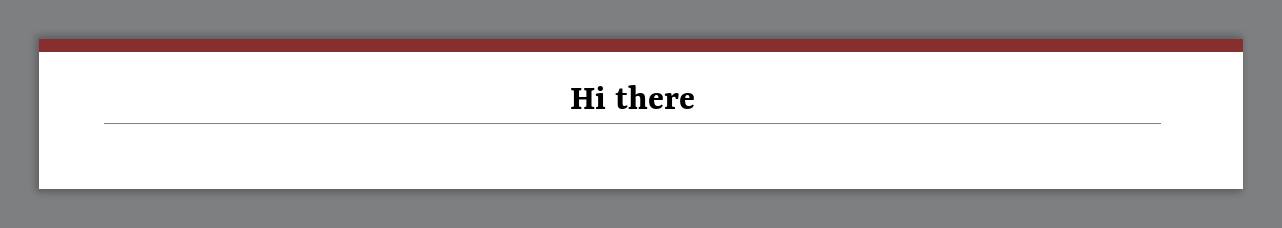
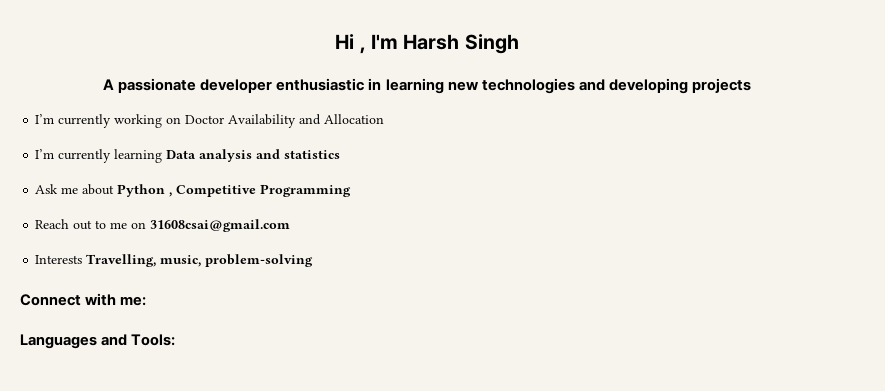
- Hi there
+ Hi , I'm Harsh Singh
+ A passionate developer enthusiastic in learning new technologies and developing projects
+ I’m currently working on Doctor Availability and Allocation
+ I’m currently learning Data analysis and statistics
+ Ask me about Python , Competitive Programming
+ Reach out to me on 31608csai@gmail.com
+ Interests Travelling, music, problem-solving
+ Connect with me:
+ Languages and Tools:

